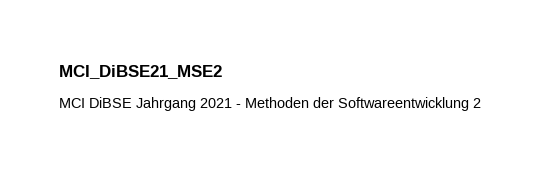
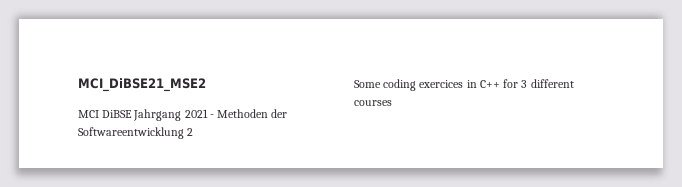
+ Some coding exercices in C++ for 3 different courses

